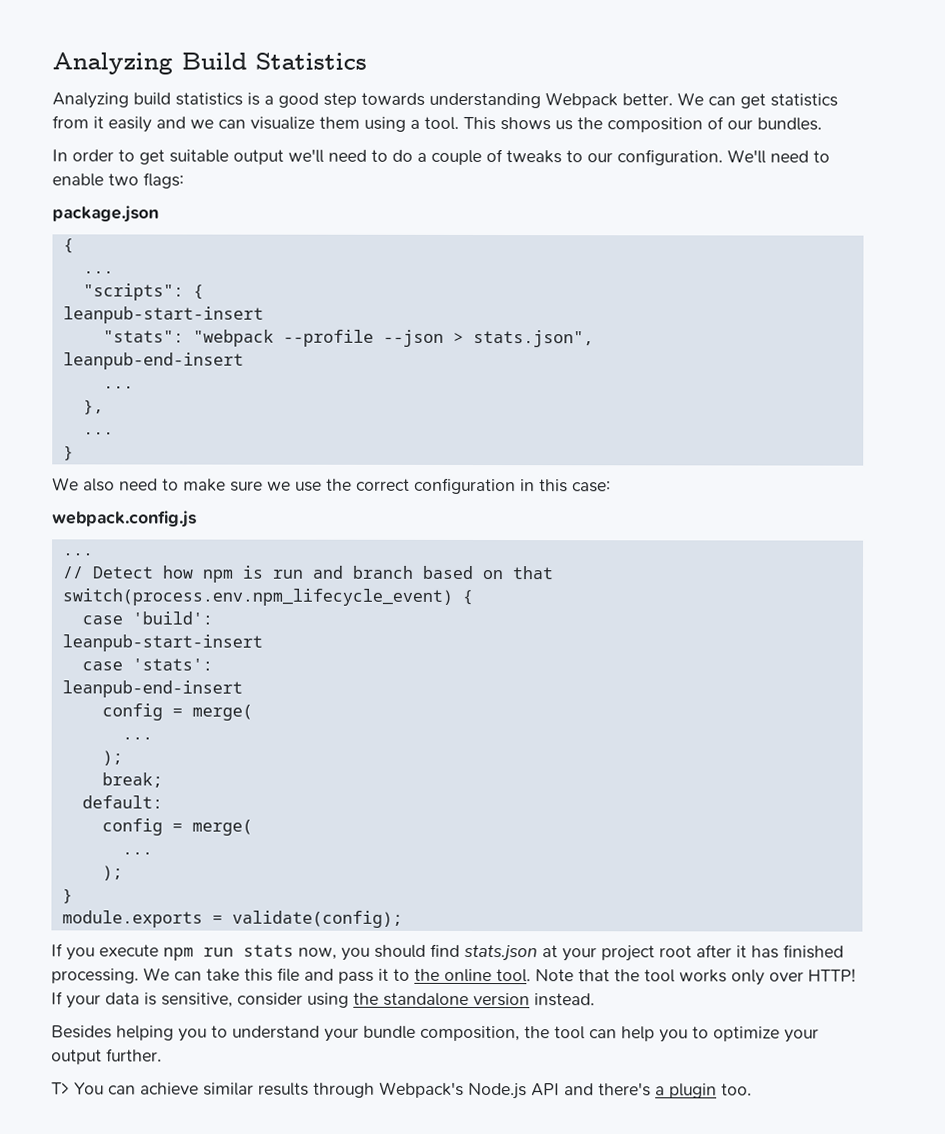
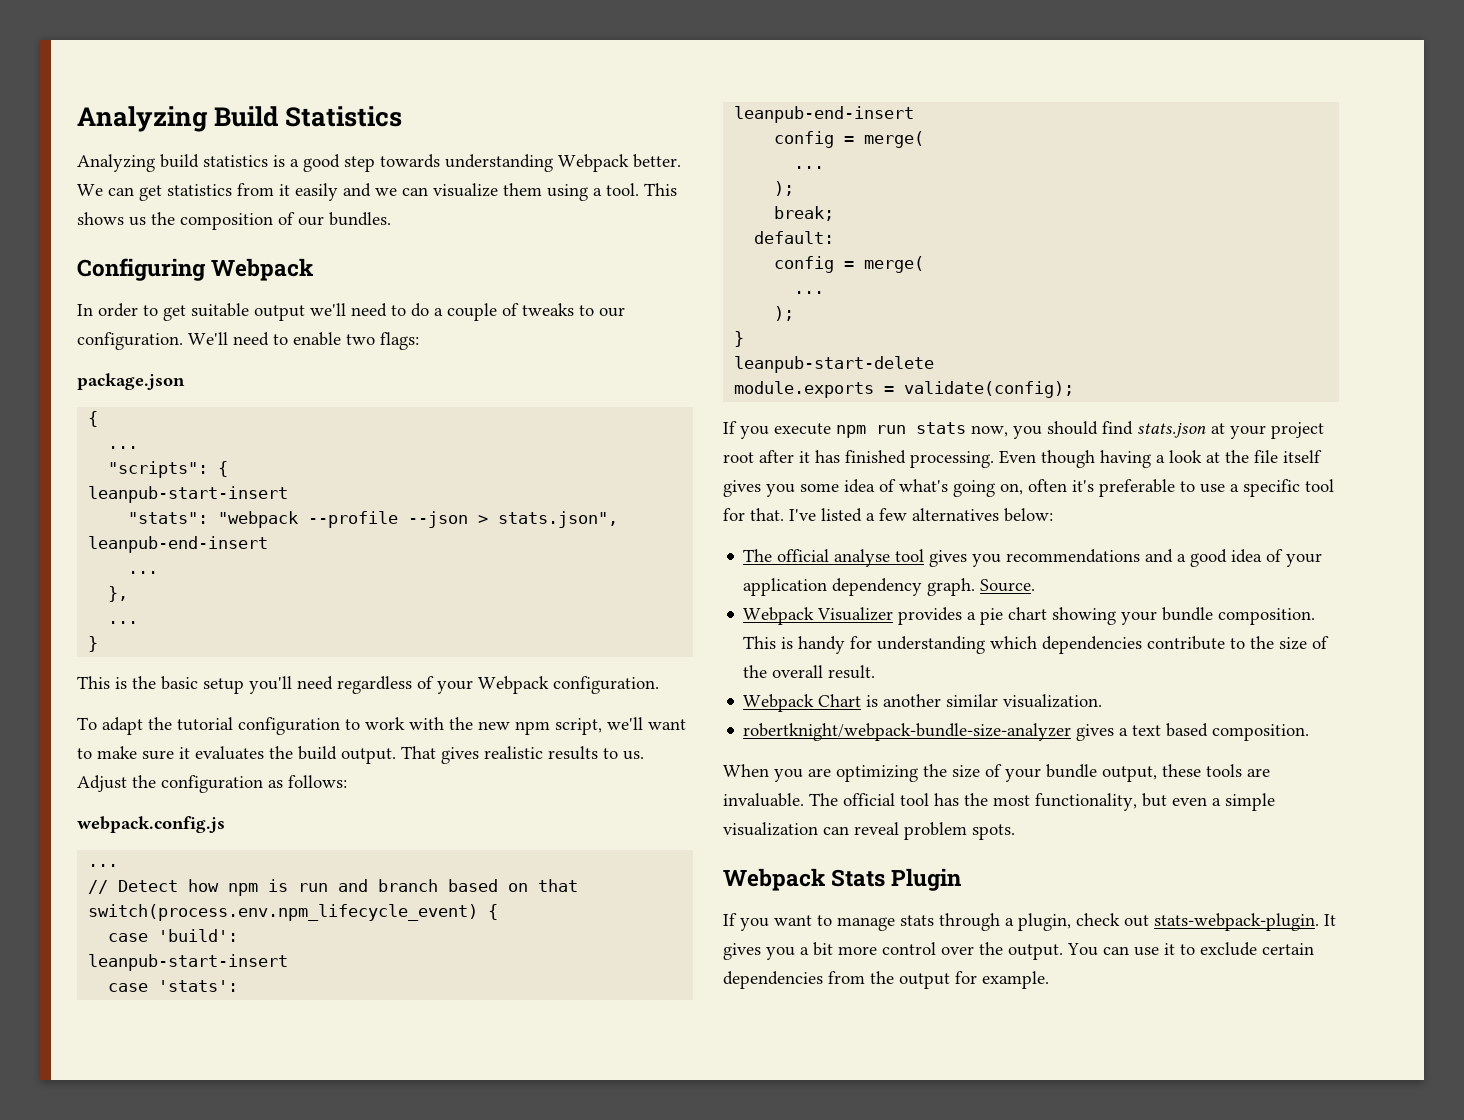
+ Configuring Webpack
- We also need to make sure we use the correct configuration in this case:
+ This is the basic setup you'll need regardless of your Webpack configuration.
+ To adapt the tutorial configuration to work with the new npm script, we'll want to make sure it evaluates the build output. That gives realistic results to us. Adjust the configuration as follows:
+ leanpub-start-delete
- We can take this file and pass it to the online tool. Note that the tool works only over HTTP! If your data is sensitive, consider using the standalone version instead.
- Besides helping you to understand your bundle composition, the tool can help you to optimize your output further.
- T> You can achieve similar results through Webpack's Node.js API and there's a plugin too.
+ Even though having a look at the file itself gives you some idea of what's going on, often it's preferable to use a specific tool for that. I've listed a few alternatives below:
+ The official analyse tool gives you recommendations and a good idea of your application dependency graph. Source.
+ Webpack Visualizer provides a pie chart showing your bundle composition. This is handy for understanding which dependencies contribute to the size of the overall result.
+ Webpack Chart is another similar visualization.
+ robertknight/webpack-bundle-size-analyzer gives a text based composition.
+ When you are optimizing the size of your bundle output, these tools are invaluable. The official tool has the most functionality, but even a simple visualization can reveal problem spots.
+ Webpack Stats Plugin
+ If you want to manage stats through a plugin, check out stats-webpack-plugin. It gives you a bit more control over the output. You can use it to exclude certain dependencies from the output for example.

